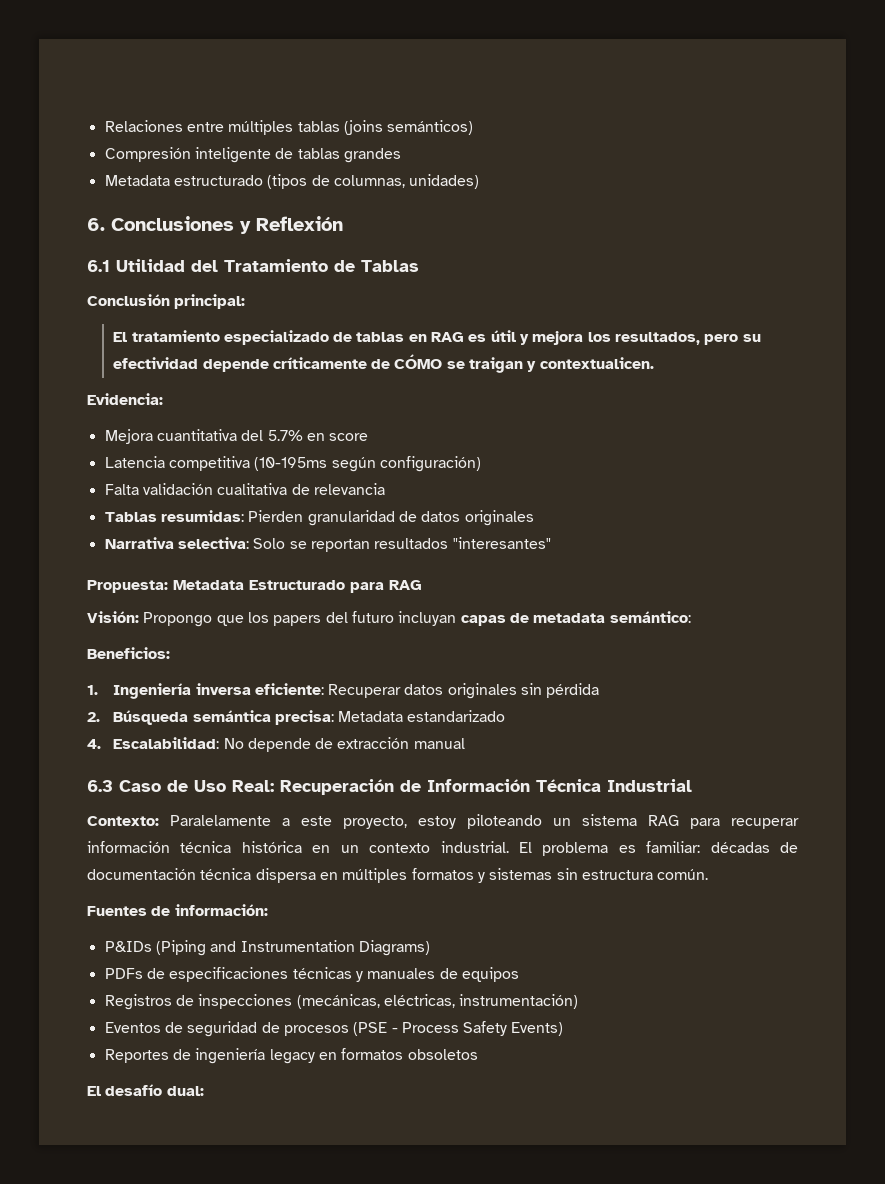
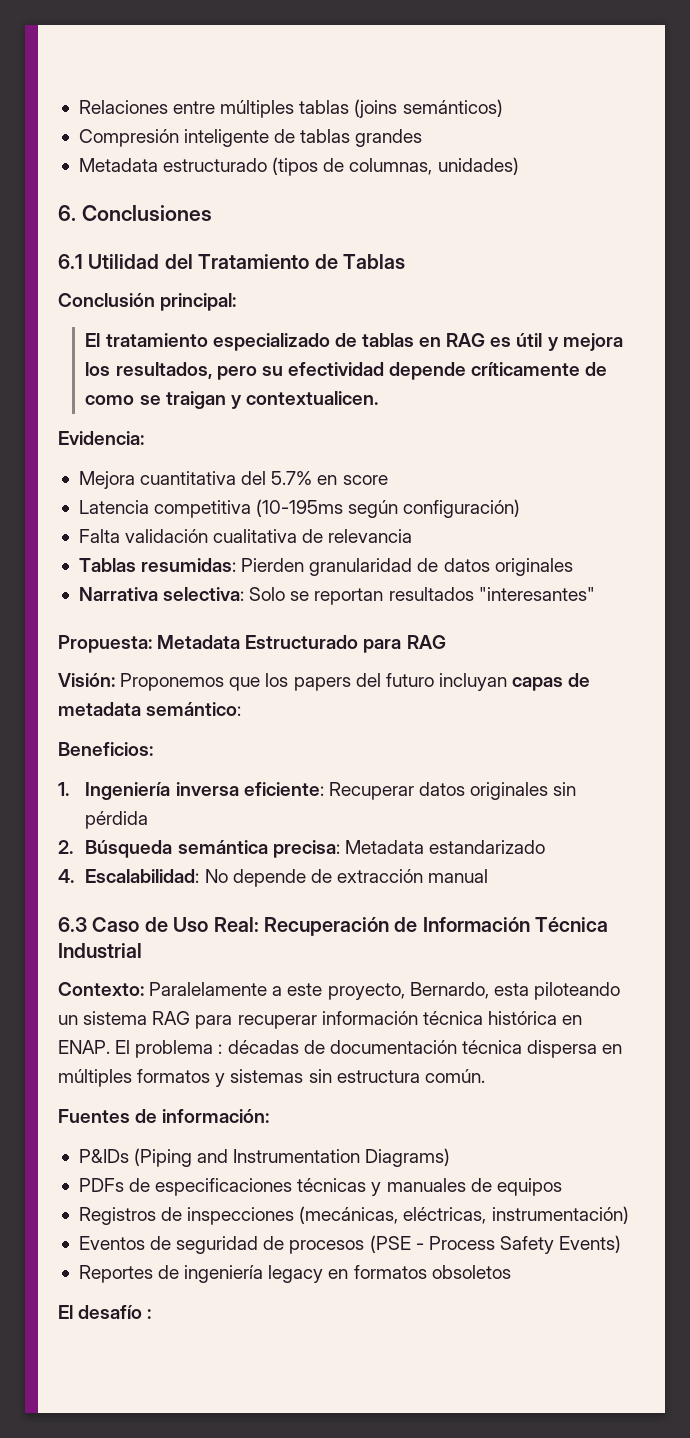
- 6. Conclusiones y Reflexión
+ 6. Conclusiones
- El tratamiento especializado de tablas en RAG es útil y mejora los resultados, pero su efectividad depende críticamente de CÓMO se traigan y contextualicen.
+ El tratamiento especializado de tablas en RAG es útil y mejora los resultados, pero su efectividad depende críticamente de como se traigan y contextualicen.
- Visión: Propongo que los papers del futuro incluyan capas de metadata semántico:
+ Visión: Proponemos que los papers del futuro incluyan capas de metadata semántico:
- Contexto: Paralelamente a este proyecto, estoy piloteando un sistema RAG para recuperar información técnica histórica en un contexto industrial. El problema es familiar: décadas de documentación técnica dispersa en múltiples formatos y sistemas sin estructura común.
+ Contexto: Paralelamente a este proyecto, Bernardo, esta piloteando un sistema RAG para recuperar información técnica histórica en ENAP. El problema : décadas de documentación técnica dispersa en múltiples formatos y sistemas sin estructura común.
- El desafío dual:
+ El desafío :

